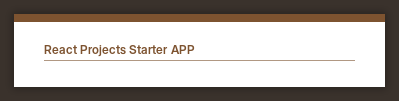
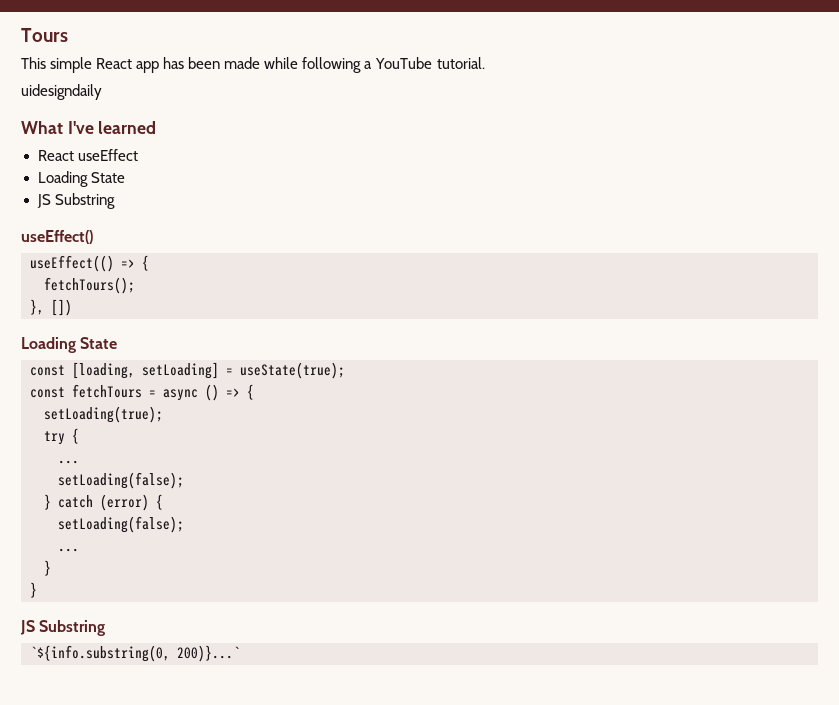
- React Projects Starter APP
+ Tours
+ This simple React app has been made while following a YouTube tutorial.
+ uidesigndaily
+ What I've learned
+ React useEffect
+ Loading State
+ JS Substring
+ useEffect()
+ useEffect(() => {
+ fetchTours();
+ }, [])
+ Loading State
+ const [loading, setLoading] = useState(true);
+ const fetchTours = async () => {
+ setLoading(true);
+ try {
+ ...
+ setLoading(false);
+ } catch (error) {
+ setLoading(false);
+ ...
+ }
+ }
+ JS Substring
+ `${info.substring(0, 200)}...`

